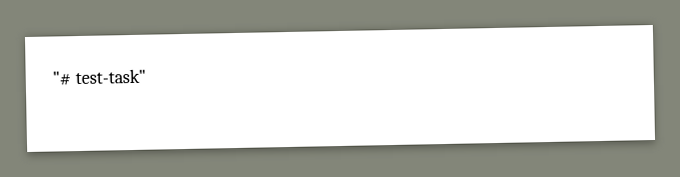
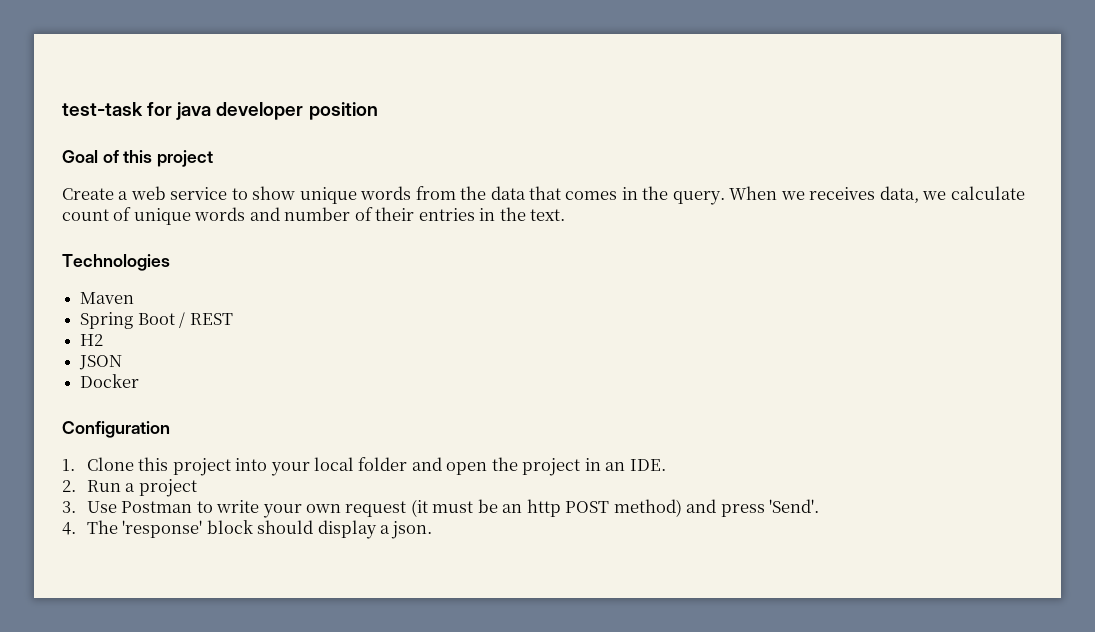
- "# test-task"
+ test-task for java developer position
+ Goal of this project
+ Create a web service to show unique words from the data that comes in the query. When we receives data, we calculate count of unique words and number of their entries in the text.
+ Technologies
+ Maven
+ Spring Boot / REST
+ H2
+ JSON
+ Docker
+ Configuration
+ 1. Clone this project into your local folder and open the project in an IDE.
+ 2. Run a project
+ 3. Use Postman to write your own request (it must be an http POST method) and press 'Send'.
+ 4. The 'response' block should display a json.

